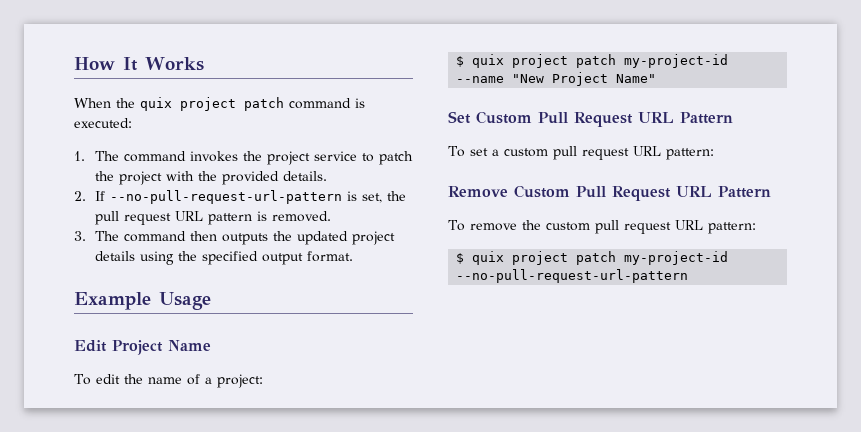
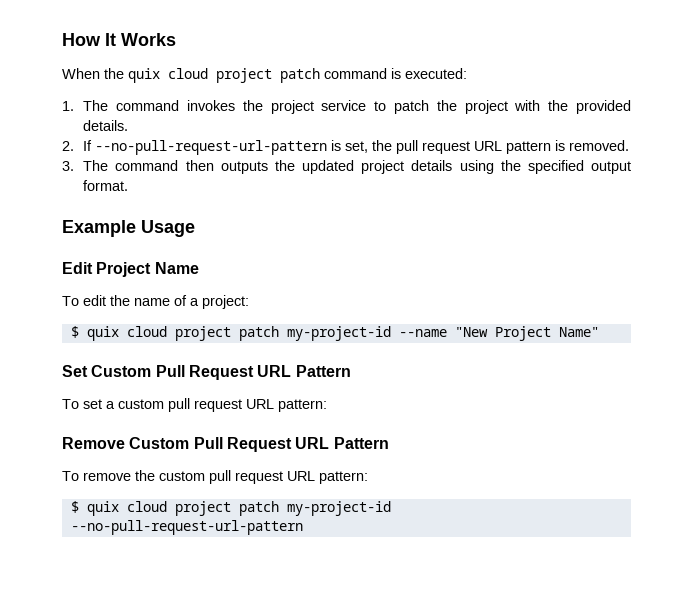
- When the quix project patch command is executed:
+ When the quix cloud project patch command is executed:
- $ quix project patch my-project-id --name "New Project Name"
+ $ quix cloud project patch my-project-id --name "New Project Name"
- $ quix project patch my-project-id --no-pull-request-url-pattern
+ $ quix cloud project patch my-project-id --no-pull-request-url-pattern

